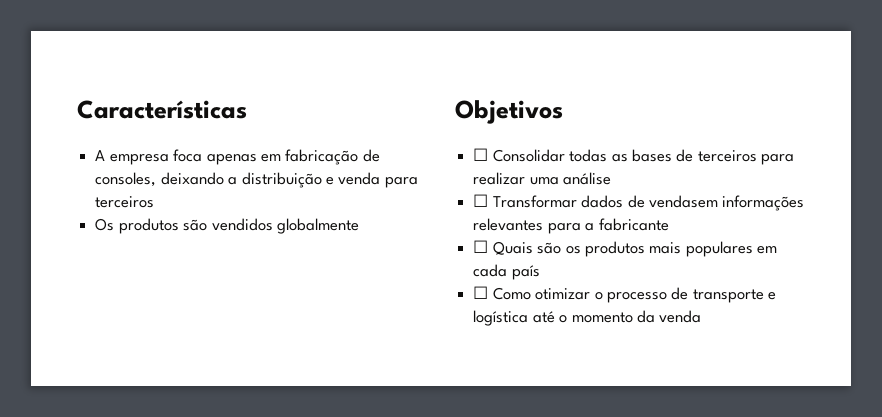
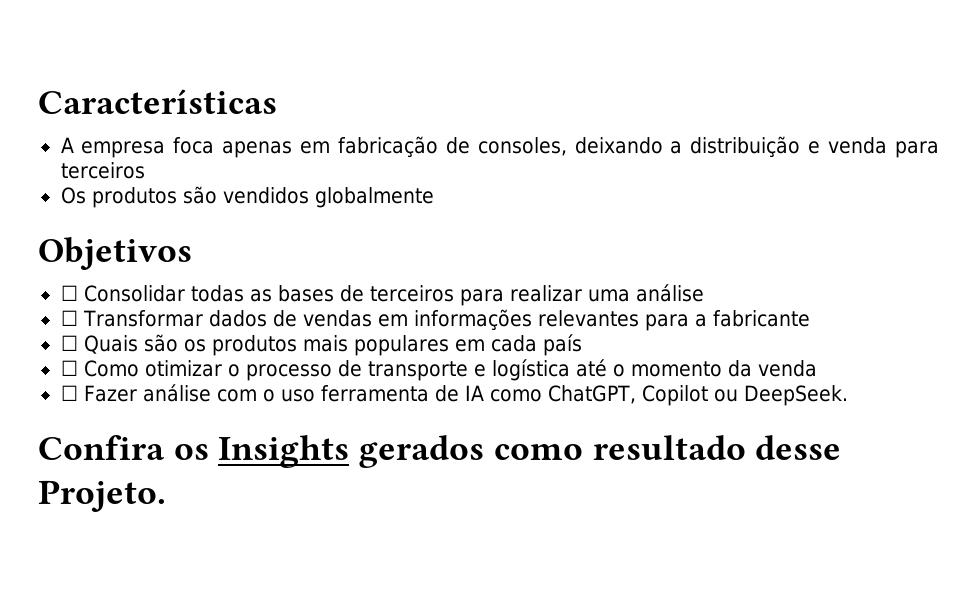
- ☐ Transformar dados de vendasem informações relevantes para a fabricante
+ ☐ Transformar dados de vendas em informações relevantes para a fabricante
+ ☐ Fazer análise com o uso ferramenta de IA como ChatGPT, Copilot ou DeepSeek.
+ Confira os Insights gerados como resultado desse Projeto.

